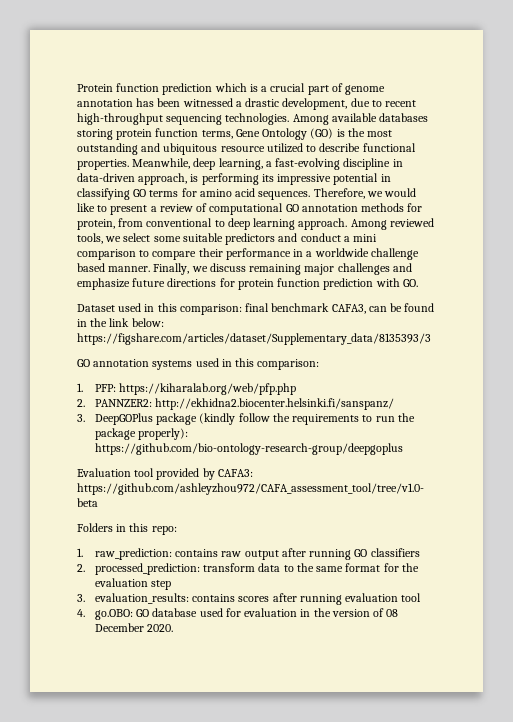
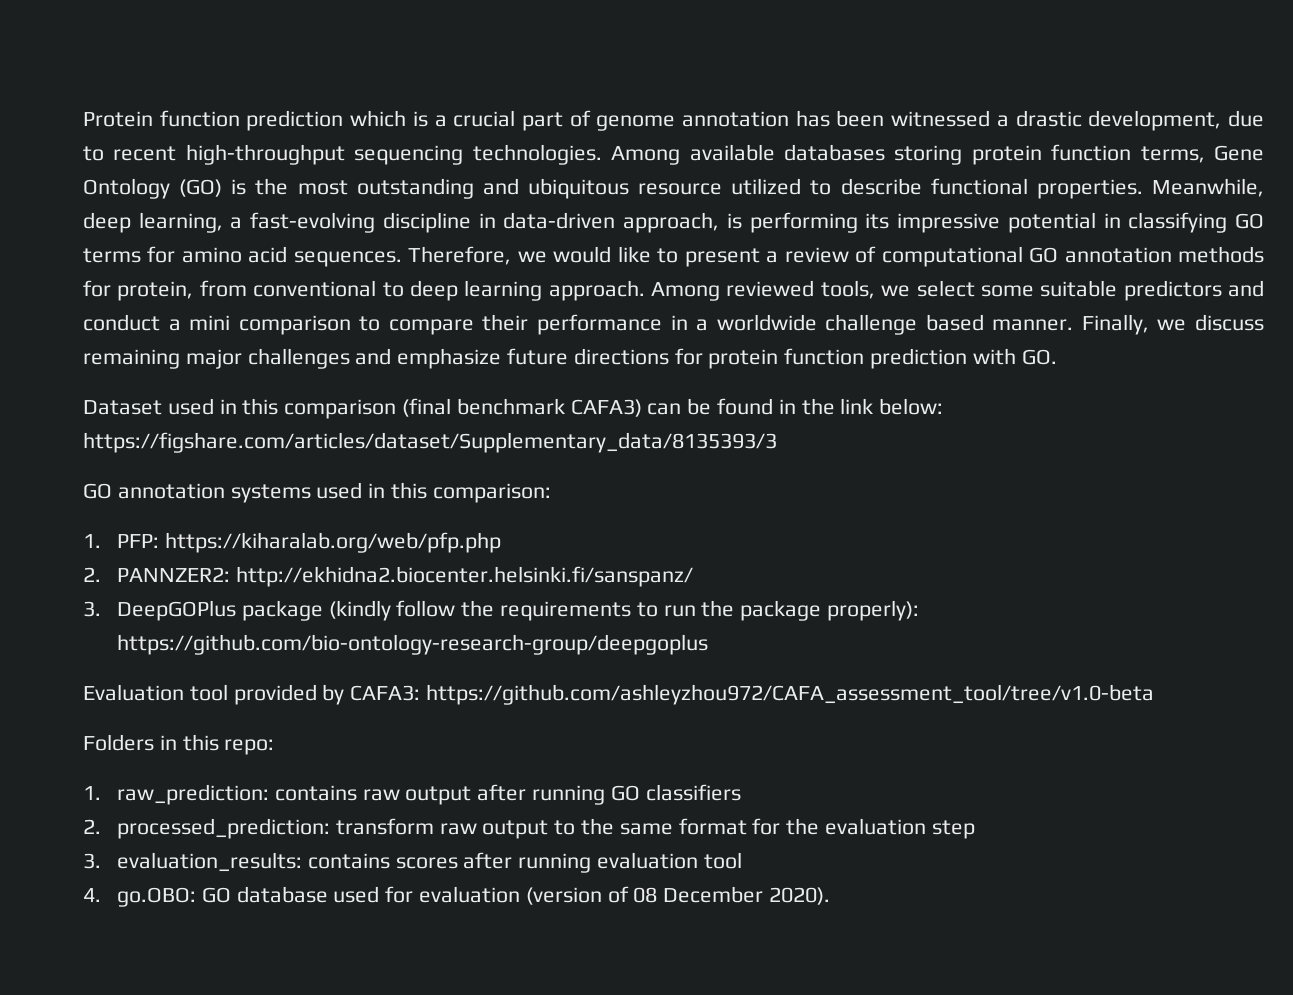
- Dataset used in this comparison: final benchmark CAFA3, can be found in the link below: https://figshare.com/articles/dataset/Supplementary_data/8135393/3
+ Dataset used in this comparison (final benchmark CAFA3) can be found in the link below: https://figshare.com/articles/dataset/Supplementary_data/8135393/3
- 2. processed_prediction: transform data to the same format for the evaluation step
+ 2. processed_prediction: transform raw output to the same format for the evaluation step
- 4. go.OBO: GO database used for evaluation in the version of 08 December 2020.
+ 4. go.OBO: GO database used for evaluation (version of 08 December 2020).

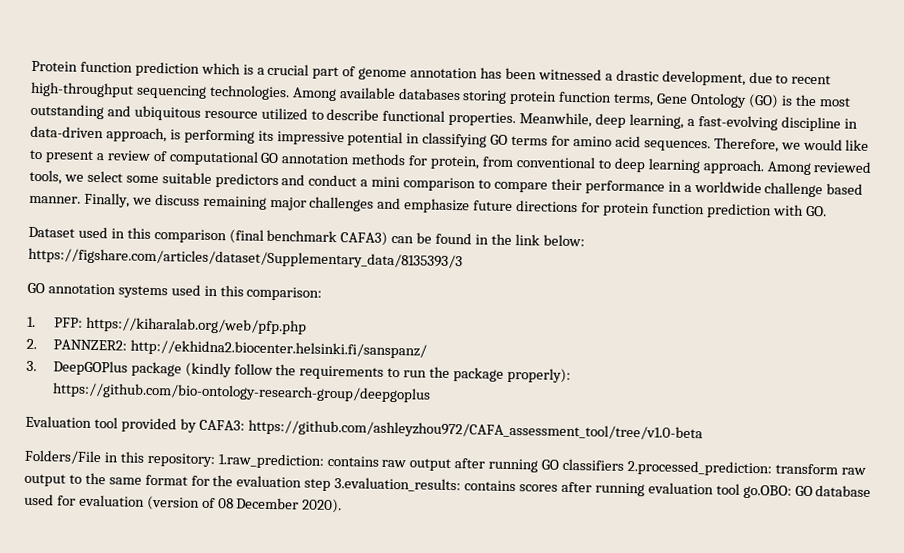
- Folders in this repo:
- 1. raw_prediction: contains raw output after running GO classifiers
- 2. processed_prediction: transform raw output to the same format for the evaluation step
- 3. evaluation_results: contains scores after running evaluation tool
- 4. go.OBO: GO database used for evaluation (version of 08 December 2020).
+ Folders/File in this repository: 1.raw_prediction: contains raw output after running GO classifiers 2.processed_prediction: transform raw output to the same format for the evaluation step 3.evaluation_results: contains scores after running evaluation tool go.OBO: GO database used for evaluation (version of 08 December 2020).

